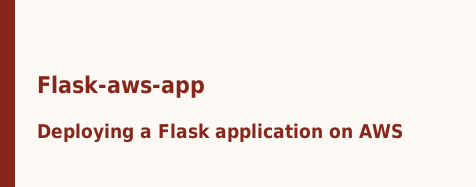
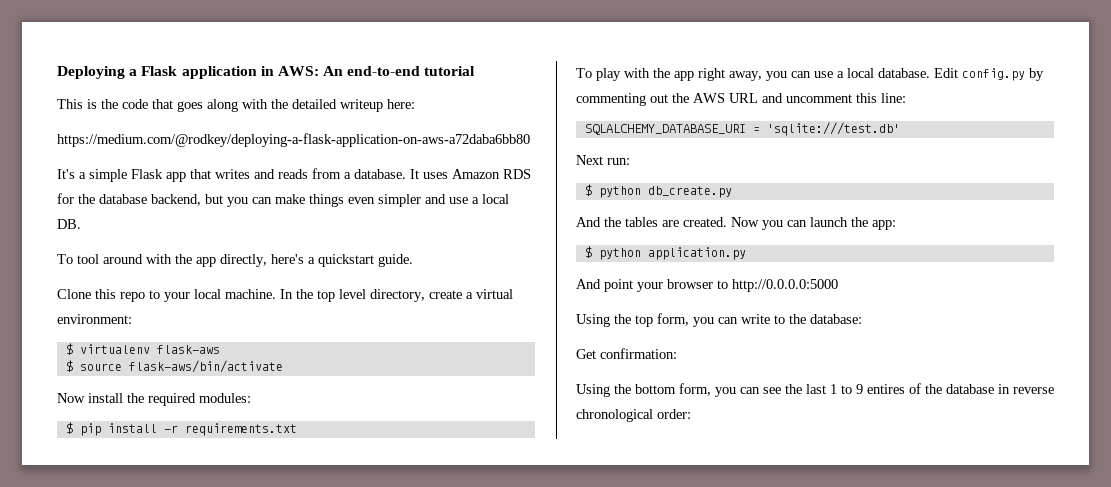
- Flask-aws-app
- Deploying a Flask application on AWS
+ Deploying a Flask application in AWS: An end-to-end tutorial
+ This is the code that goes along with the detailed writeup here:
+ https://medium.com/@rodkey/deploying-a-flask-application-on-aws-a72daba6bb80
+ It's a simple Flask app that writes and reads from a database. It uses Amazon RDS for the database backend, but you can make things even simpler and use a local DB.
+ To tool around with the app directly, here's a quickstart guide.
+ Clone this repo to your local machine. In the top level directory, create a virtual environment:
+ $ virtualenv flask-aws
+ $ source flask-aws/bin/activate
+ Now install the required modules:
+ $ pip install -r requirements.txt
+ To play with the app right away, you can use a local database. Edit config.py by commenting out the AWS URL and uncomment this line:
+ SQLALCHEMY_DATABASE_URI = 'sqlite:///test.db'
+ Next run:
+ $ python db_create.py
+ And the tables are created. Now you can launch the app:
+ $ python application.py
+ And point your browser to http://0.0.0.0:5000
+ Using the top form, you can write to the database:
+ Get confirmation:
+ Using the bottom form, you can see the last 1 to 9 entires of the database in reverse chronological order:

